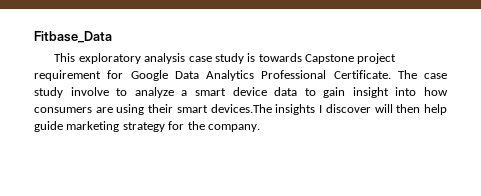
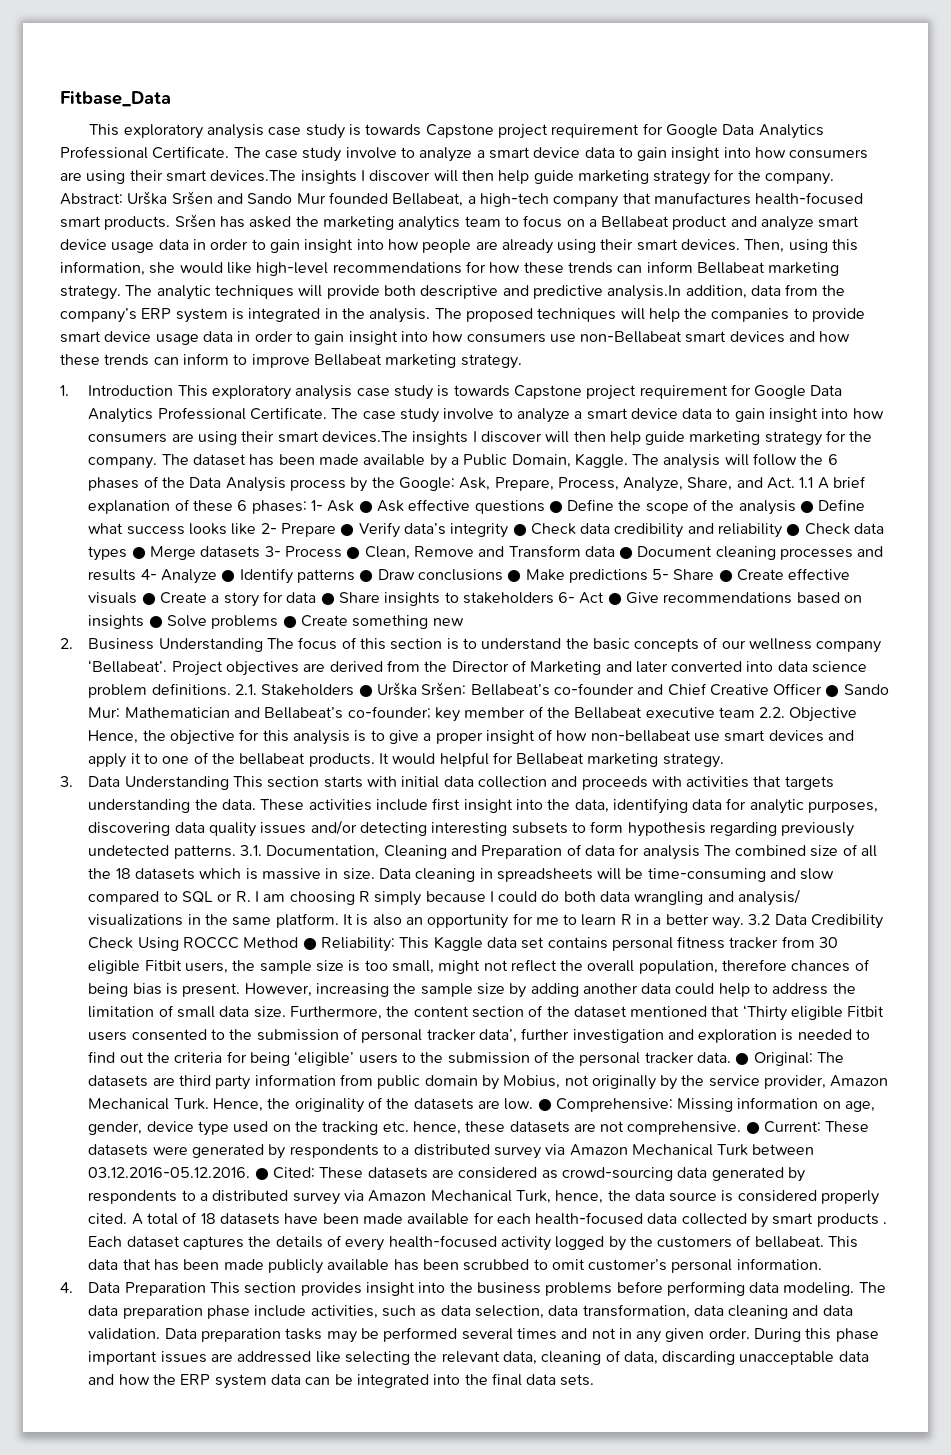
+ Abstract: Urška Sršen and Sando Mur founded Bellabeat, a high-tech company that manufactures health-focused smart products. Sršen has asked the marketing analytics team to focus on a Bellabeat product and analyze smart device usage data in order to gain insight into how people are already using their smart devices. Then, using this information, she would like high-level recommendations for how these trends can inform Bellabeat marketing strategy. The analytic techniques will provide both descriptive and predictive analysis.In addition, data from the company’s ERP system is integrated in the analysis. The proposed techniques will help the companies to provide smart device usage data in order to gain insight into how consumers use non-Bellabeat smart devices and how these trends can inform to improve Bellabeat marketing strategy.
+ 1. Introduction This exploratory analysis case study is towards Capstone project requirement for Google Data Analytics Professional Certificate. The case study involve to analyze a smart device data to gain insight into how consumers are using their smart devices.The insights I discover will then help guide marketing strategy for the company. The dataset has been made available by a Public Domain, Kaggle. The analysis will follow the 6 phases of the Data Analysis process by the Google: Ask, Prepare, Process, Analyze, Share, and Act. 1.1 A brief explanation of these 6 phases: 1- Ask ● Ask effective questions ● Define the scope of the analysis ● Define what success looks like 2- Prepare ● Verify data’s integrity ● Check data credibility and reliability ● Check data types ● Merge datasets 3- Process ● Clean, Remove and Transform data ● Document cleaning processes and results 4- Analyze ● Identify patterns ● Draw conclusions ● Make predictions 5- Share ● Create effective visuals ● Create a story for data ● Share insights to stakeholders 6- Act ● Give recommendations based on insights ● Solve problems ● Create something new
+ 2. Business Understanding The focus of this section is to understand the basic concepts of our wellness company ‘Bellabeat’. Project objectives are derived from the Director of Marketing and later converted into data science problem definitions. 2.1. Stakeholders ● Urška Sršen: Bellabeat’s co-founder and Chief Creative Officer ● Sando Mur: Mathematician and Bellabeat’s co-founder; key member of the Bellabeat executive team 2.2. Objective Hence, the objective for this analysis is to give a proper insight of how non-bellabeat use smart devices and apply it to one of the bellabeat products. It would helpful for Bellabeat marketing strategy.
+ 3. Data Understanding This section starts with initial data collection and proceeds with activities that targets understanding the data. These activities include first insight into the data, identifying data for analytic purposes, discovering data quality issues and/or detecting interesting subsets to form hypothesis regarding previously undetected patterns. 3.1. Documentation, Cleaning and Preparation of data for analysis The combined size of all the 18 datasets which is massive in size. Data cleaning in spreadsheets will be time-consuming and slow compared to SQL or R. I am choosing R simply because I could do both data wrangling and analysis/ visualizations in the same platform. It is also an opportunity for me to learn R in a better way. 3.2 Data Credibility Check Using ROCCC Method ● Reliability: This Kaggle data set contains personal fitness tracker from 30 eligible Fitbit users, the sample size is too small, might not reflect the overall population, therefore chances of being bias is present. However, increasing the sample size by adding another data could help to address the limitation of small data size. Furthermore, the content section of the dataset mentioned that ‘Thirty eligible Fitbit users consented to the submission of personal tracker data’, further investigation and exploration is needed to find out the criteria for being ‘eligible’ users to the submission of the personal tracker data. ● Original: The datasets are third party information from public domain by Mobius, not originally by the service provider, Amazon Mechanical Turk. Hence, the originality of the datasets are low. ● Comprehensive: Missing information on age, gender, device type used on the tracking etc. hence, these datasets are not comprehensive. ● Current: These datasets were generated by respondents to a distributed survey via Amazon Mechanical Turk between 03.12.2016-05.12.2016. ● Cited: These datasets are considered as crowd-sourcing data generated by respondents to a distributed survey via Amazon Mechanical Turk, hence, the data source is considered properly cited. A total of 18 datasets have been made available for each health-focused data collected by smart products . Each dataset captures the details of every health-focused activity logged by the customers of bellabeat. This data that has been made publicly available has been scrubbed to omit customer’s personal information.
+ 4. Data Preparation This section provides insight into the business problems before performing data modeling. The data preparation phase include activities, such as data selection, data transformation, data cleaning and data validation. Data preparation tasks may be performed several times and not in any given order. During this phase important issues are addressed like selecting the relevant data, cleaning of data, discarding unacceptable data and how the ERP system data can be integrated into the final data sets.

